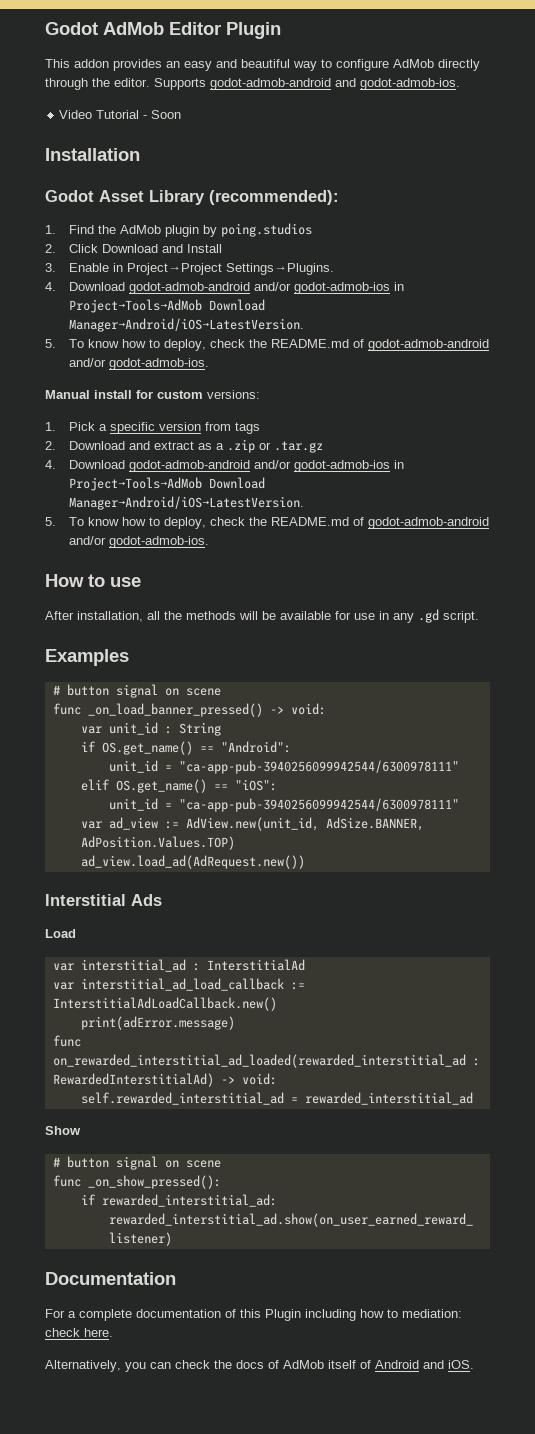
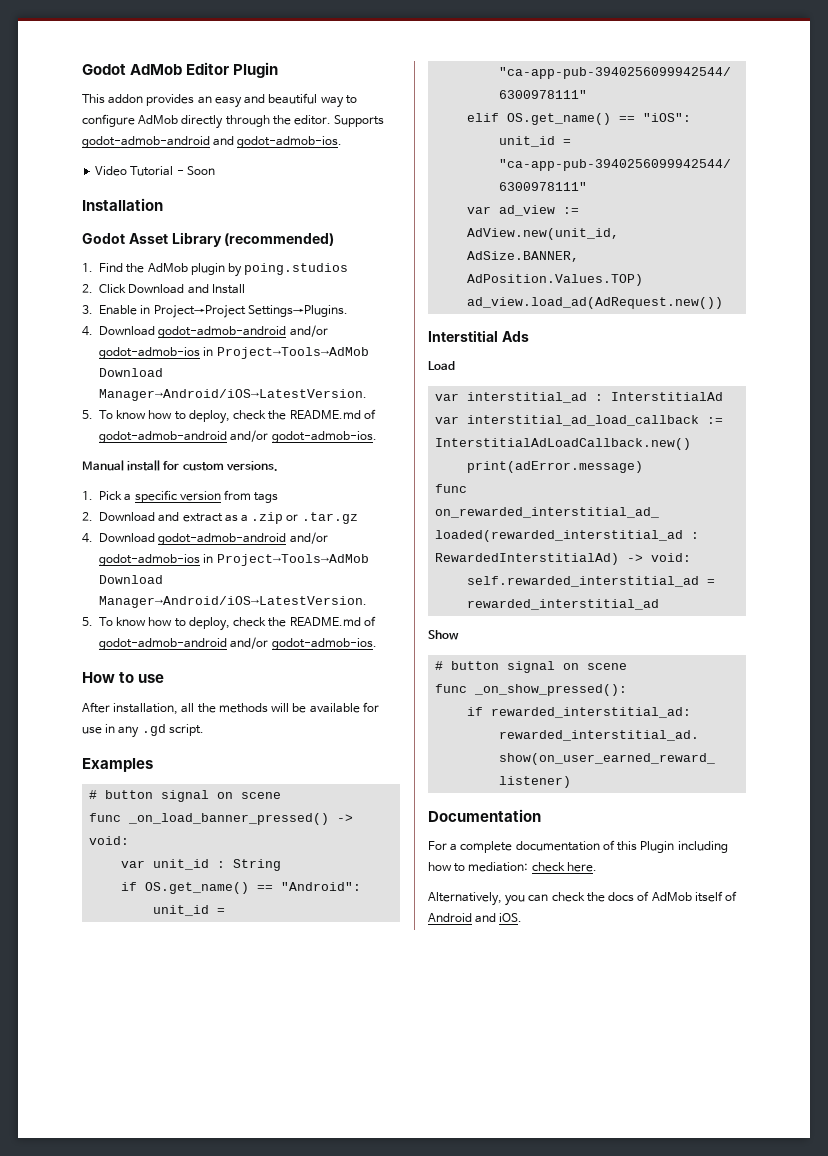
- Godot Asset Library (recommended):
+ Godot Asset Library (recommended)
- Manual install for custom versions:
+ Manual install for custom versions.

